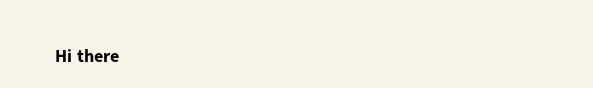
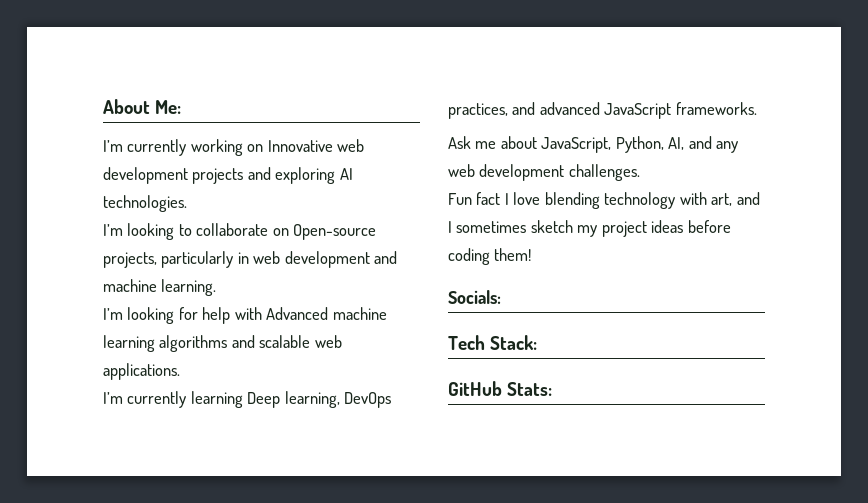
- Hi there
+ About Me:
+ I’m currently working on Innovative web development projects and exploring AI technologies.
+ I’m looking to collaborate on Open-source projects, particularly in web development and machine learning.
+ I’m looking for help with Advanced machine learning algorithms and scalable web applications.
+ I’m currently learning Deep learning, DevOps practices, and advanced JavaScript frameworks.
+ Ask me about JavaScript, Python, AI, and any web development challenges.
+ Fun fact I love blending technology with art, and I sometimes sketch my project ideas before coding them!
+ Socials:
+ Tech Stack:
+ GitHub Stats:

